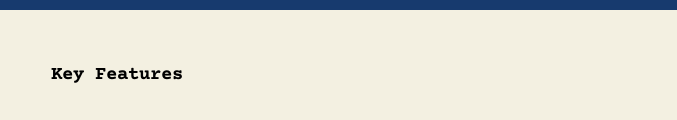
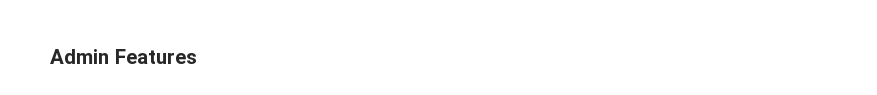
- Key Features
+ Admin Features

